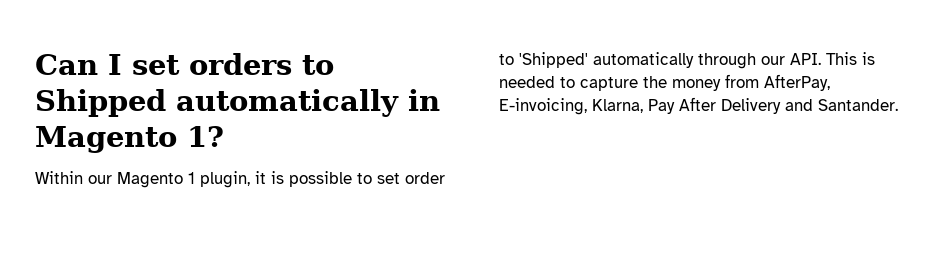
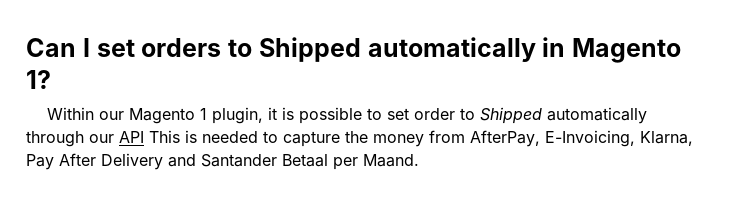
- Within our Magento 1 plugin, it is possible to set order to 'Shipped' automatically through our API. This is needed to capture the money from AfterPay, E-invoicing, Klarna, Pay After Delivery and Santander.
+ Within our Magento 1 plugin, it is possible to set order to Shipped automatically through our API This is needed to capture the money from AfterPay, E-Invoicing, Klarna, Pay After Delivery and Santander Betaal per Maand.

